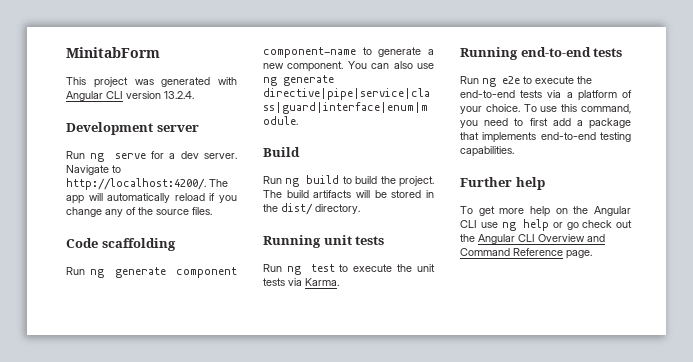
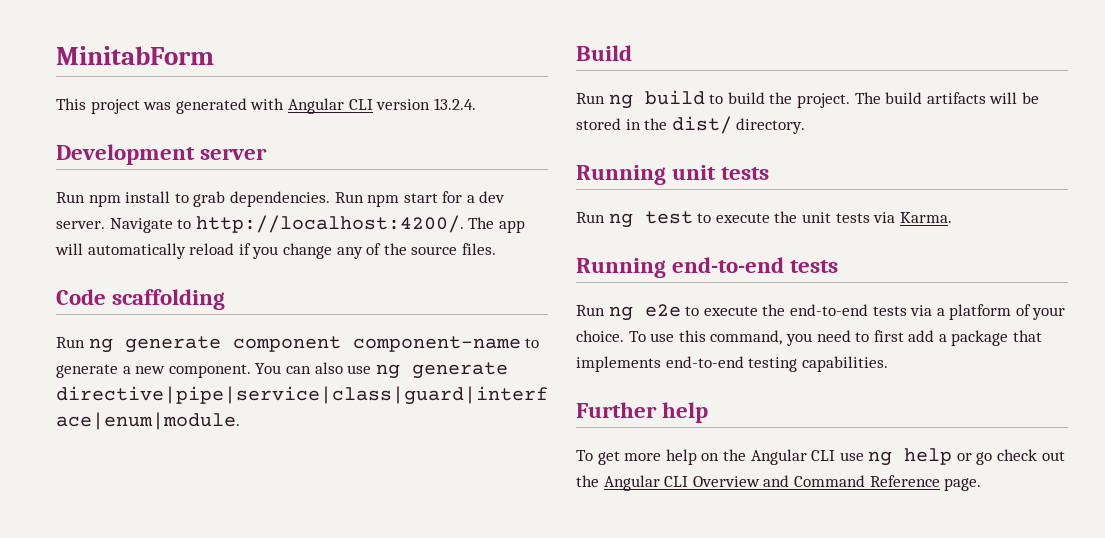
- Run ng serve for a dev server.
+ Run npm install to grab dependencies. Run npm start for a dev server.

